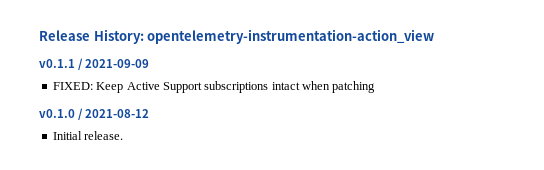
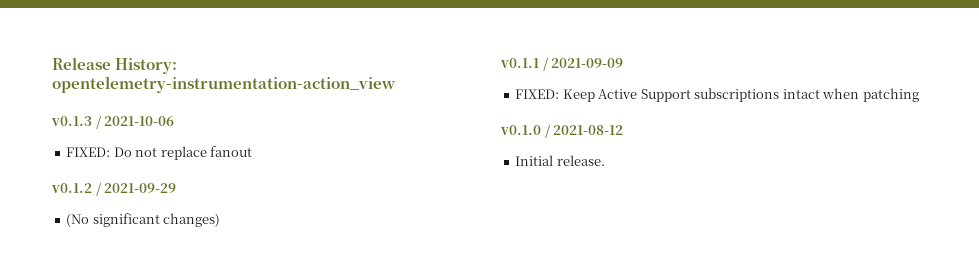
+ v0.1.3 / 2021-10-06
+ FIXED: Do not replace fanout
+ v0.1.2 / 2021-09-29
+ (No significant changes)

